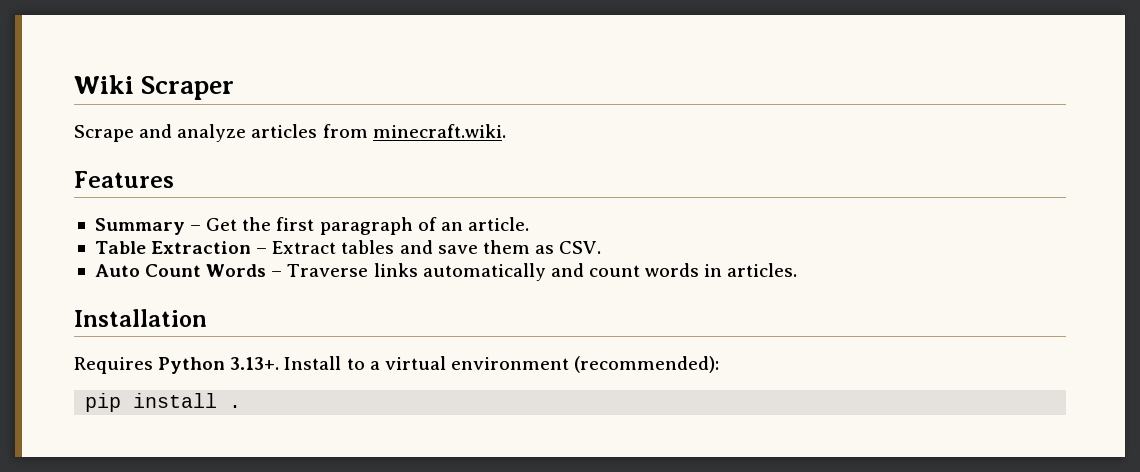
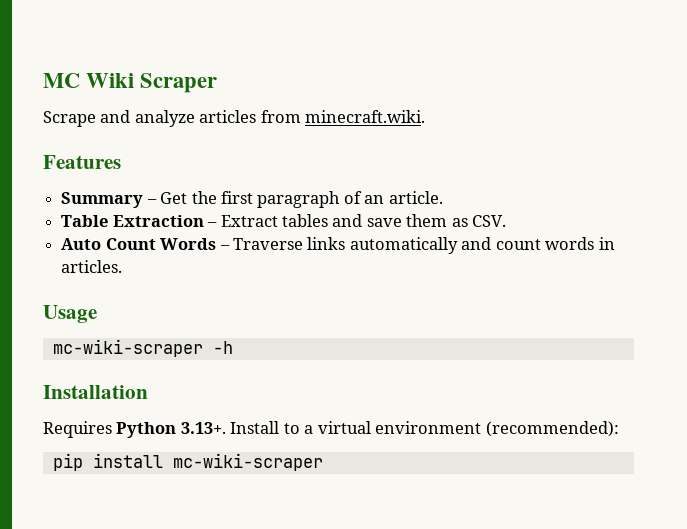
- Wiki Scraper
+ MC Wiki Scraper
+ Usage
+ mc-wiki-scraper -h
- pip install .
+ pip install mc-wiki-scraper

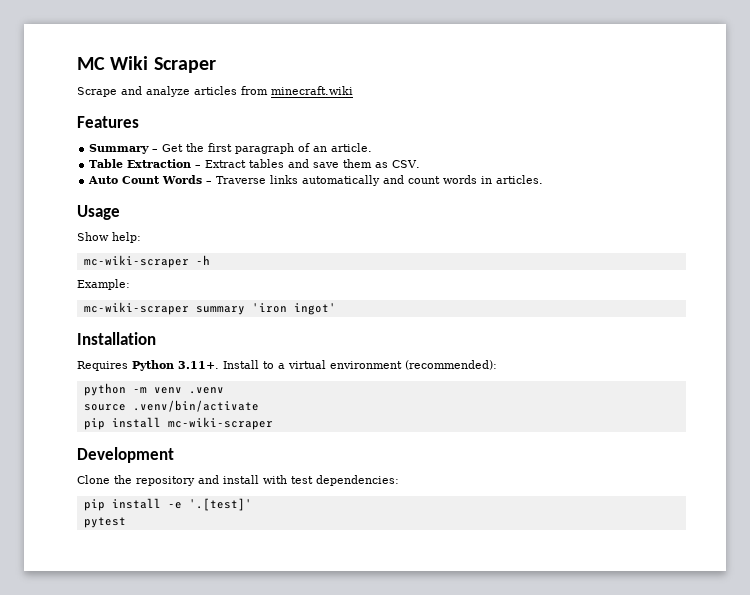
- Scrape and analyze articles from minecraft.wiki.
+ Scrape and analyze articles from minecraft.wiki
+ Show help:
+ Example:
+ mc-wiki-scraper summary 'iron ingot'
- Requires Python 3.13+. Install to a virtual environment (recommended):
+ Requires Python 3.11+. Install to a virtual environment (recommended):
+ python -m venv .venv
+ source .venv/bin/activate
  pip install mc-wiki-scraper
+ Development
+ Clone the repository and install with test dependencies:
+ pip install -e '.[test]'
+ pytest

